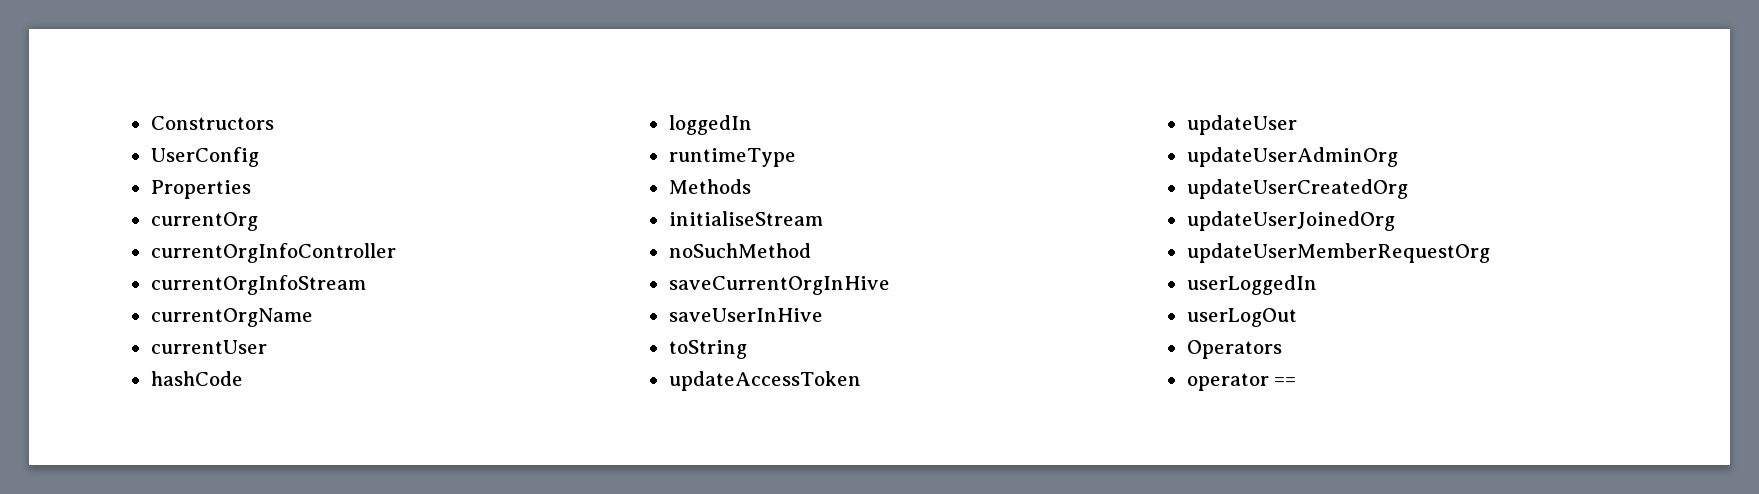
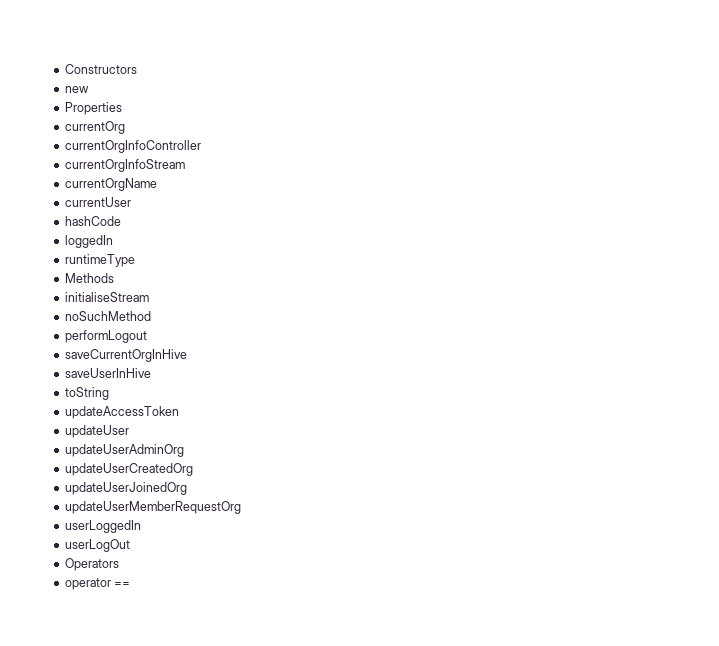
- UserConfig
+ new
+ performLogout

